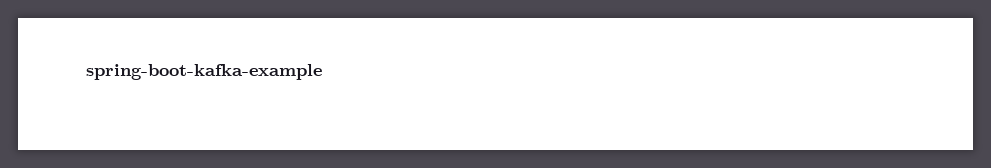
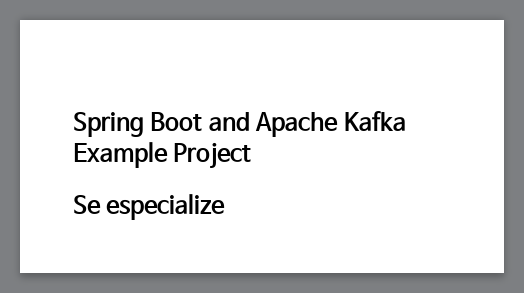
- spring-boot-kafka-example
+ Spring Boot and Apache Kafka Example Project
+ Se especialize

